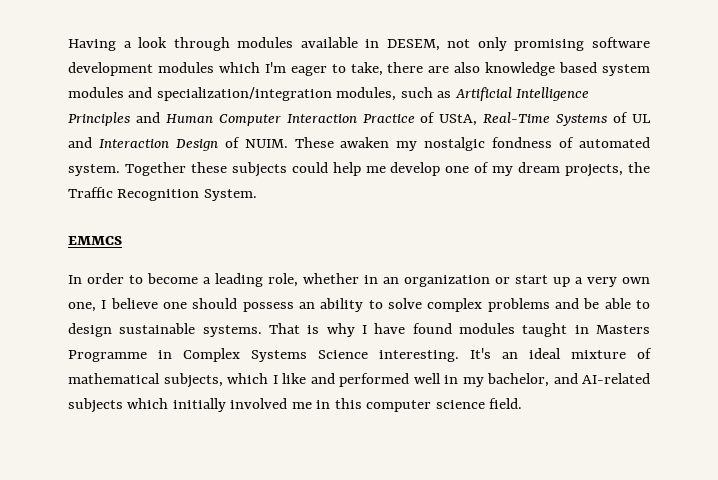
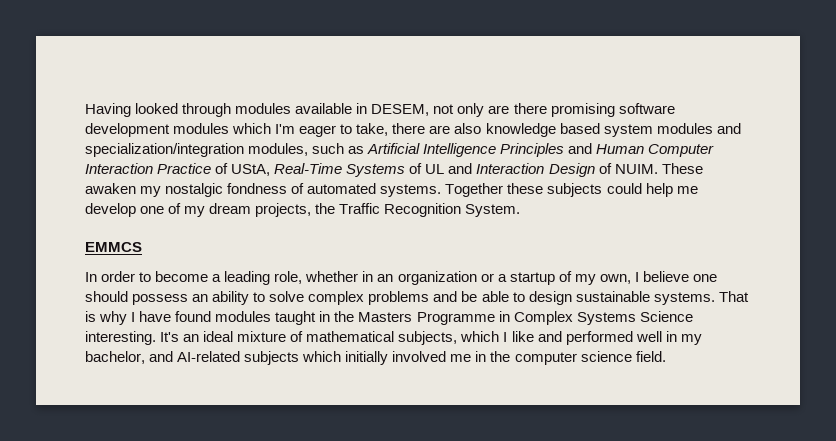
- Having a look through modules available in DESEM, not only promising software development modules which I'm eager to take, there are also knowledge based system modules and specialization/integration modules, such as Artificial Intelligence Principles and Human Computer Interaction Practice of UStA, Real-Time Systems of UL and Interaction Design of NUIM.
+ Having looked through modules available in DESEM, not only are there promising software development modules which I'm eager to take, there are also knowledge based system modules and specialization/integration modules, such as Artificial Intelligence Principles and Human Computer Interaction Practice of UStA, Real-Time Systems of UL and Interaction Design of NUIM.
- These awaken my nostalgic fondness of automated system.
+ These awaken my nostalgic fondness of automated systems.
- In order to become a leading role, whether in an organization or start up a very own one, I believe one should possess an ability to solve complex problems and be able to design sustainable systems.
+ In order to become a leading role, whether in an organization or a startup of my own, I believe one should possess an ability to solve complex problems and be able to design sustainable systems.
- That is why I have found modules taught in Masters Programme in Complex Systems Science interesting.
+ That is why I have found modules taught in the Masters Programme in Complex Systems Science interesting.
- It's an ideal mixture of mathematical subjects, which I like and performed well in my bachelor, and AI-related subjects which initially involved me in this computer science field.
+ It's an ideal mixture of mathematical subjects, which I like and performed well in my bachelor, and AI-related subjects which initially involved me in the computer science field.

